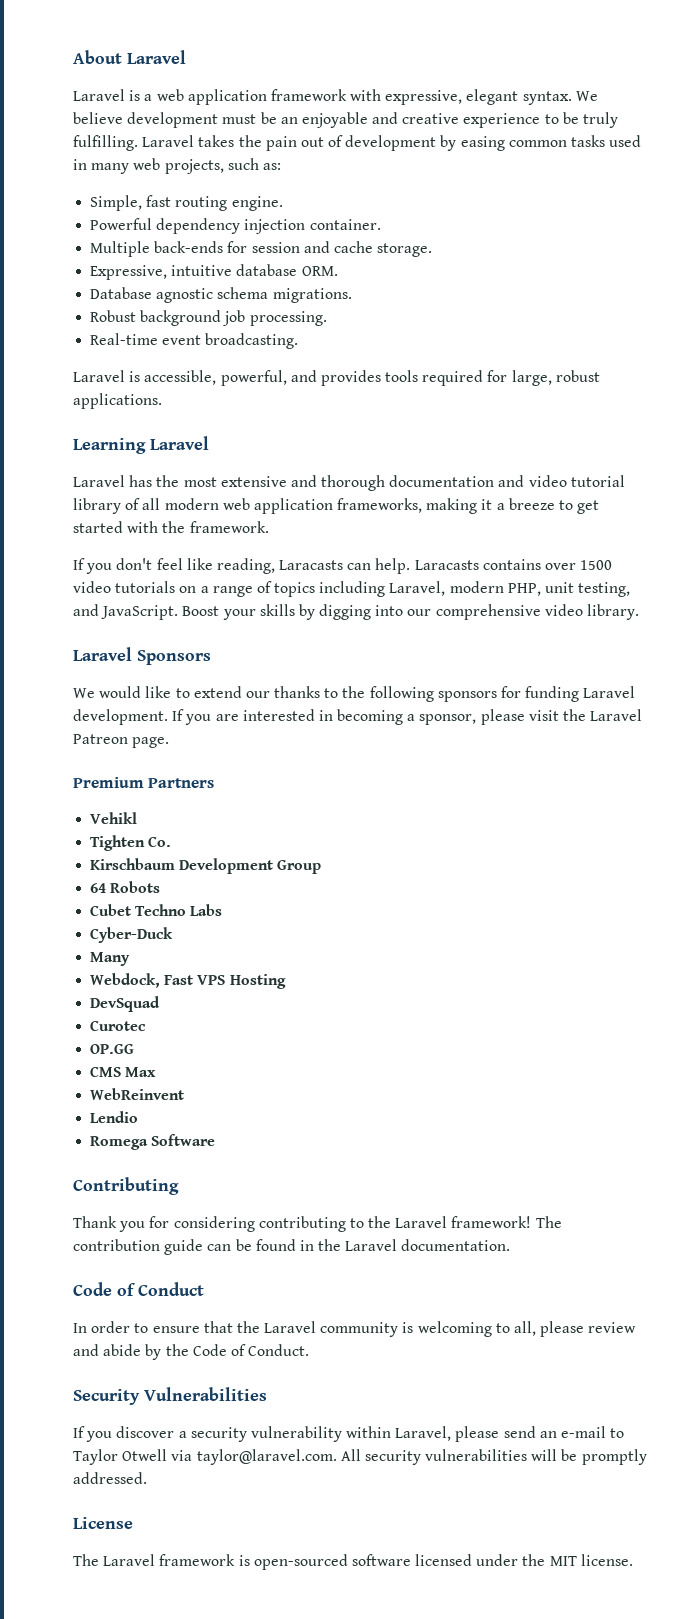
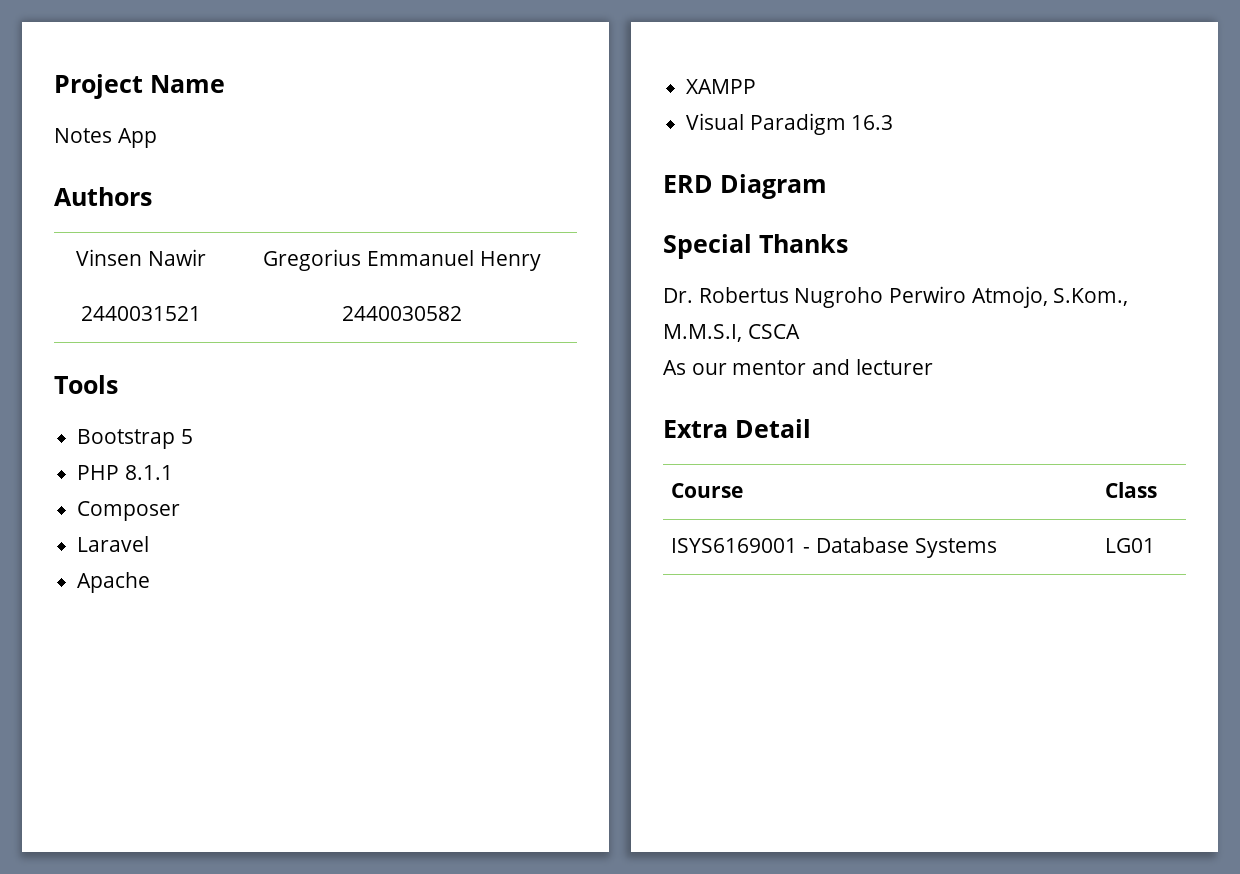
- About Laravel
- Laravel is a web application framework with expressive, elegant syntax. We believe development must be an enjoyable and creative experience to be truly fulfilling. Laravel takes the pain out of development by easing common tasks used in many web projects, such as:
- Simple, fast routing engine.
- Powerful dependency injection container.
- Multiple back-ends for session and cache storage.
- Expressive, intuitive database ORM.
- Database agnostic schema migrations.
- Robust background job processing.
- Real-time event broadcasting.
- Laravel is accessible, powerful, and provides tools required for large, robust applications.
- Learning Laravel
- Laravel has the most extensive and thorough documentation and video tutorial library of all modern web application frameworks, making it a breeze to get started with the framework.
- If you don't feel like reading, Laracasts can help. Laracasts contains over 1500 video tutorials on a range of topics including Laravel, modern PHP, unit testing, and JavaScript. Boost your skills by digging into our comprehensive video library.
- Laravel Sponsors
- We would like to extend our thanks to the following sponsors for funding Laravel development. If you are interested in becoming a sponsor, please visit the Laravel Patreon page.
- Premium Partners
- Vehikl
- Tighten Co.
- Kirschbaum Development Group
- 64 Robots
- Cubet Techno Labs
- Cyber-Duck
- Many
- Webdock, Fast VPS Hosting
- DevSquad
- Curotec
- OP.GG
- CMS Max
- WebReinvent
- Lendio
- Romega Software
- Contributing
- Thank you for considering contributing to the Laravel framework! The contribution guide can be found in the Laravel documentation.
- Code of Conduct
- In order to ensure that the Laravel community is welcoming to all, please review and abide by the Code of Conduct.
- Security Vulnerabilities
- If you discover a security vulnerability within Laravel, please send an e-mail to Taylor Otwell via taylor@laravel.com. All security vulnerabilities will be promptly addressed.
- License
- The Laravel framework is open-sourced software licensed under the MIT license.
+ Project Name
+ Notes App
+ Authors
+ Vinsen Nawir | Gregorius Emmanuel Henry
+ 2440031521 | 2440030582
+ Tools
+ Bootstrap 5
+ PHP 8.1.1
+ Composer
+ Laravel
+ Apache
+ XAMPP
+ Visual Paradigm 16.3
+ ERD Diagram
+ Special Thanks
+ Dr. Robertus Nugroho Perwiro Atmojo, S.Kom., M.M.S.I, CSCA
+ As our mentor and lecturer
+ Extra Detail
+ Course | Class
+ ISYS6169001 - Database Systems | LG01

